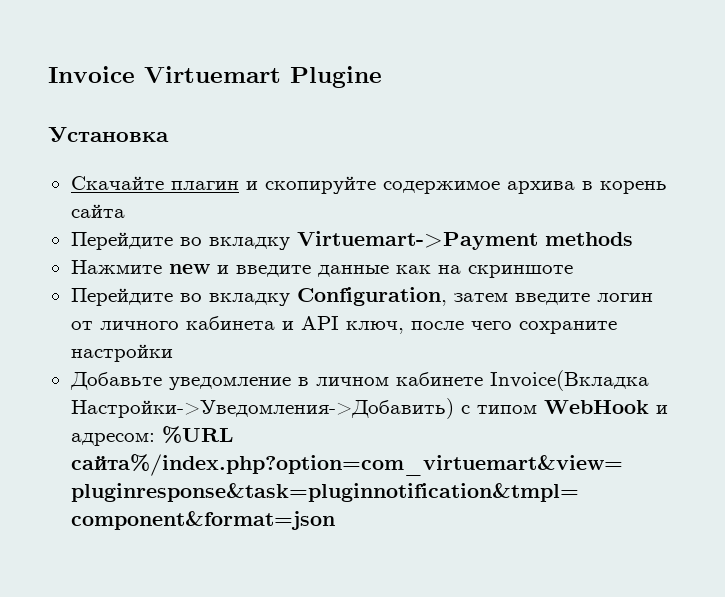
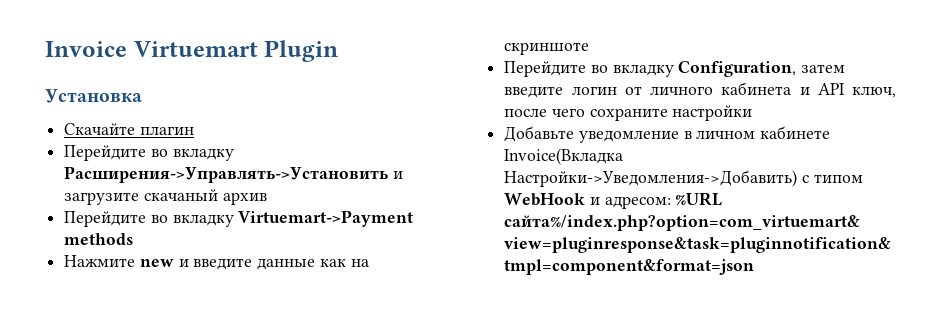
- Invoice Virtuemart Plugine
+ Invoice Virtuemart Plugin
- Скачайте плагин и скопируйте содержимое архива в корень сайта
+ Скачайте плагин
+ Перейдите во вкладку Расширения->Управлять->Установить и загрузите скачаный архив

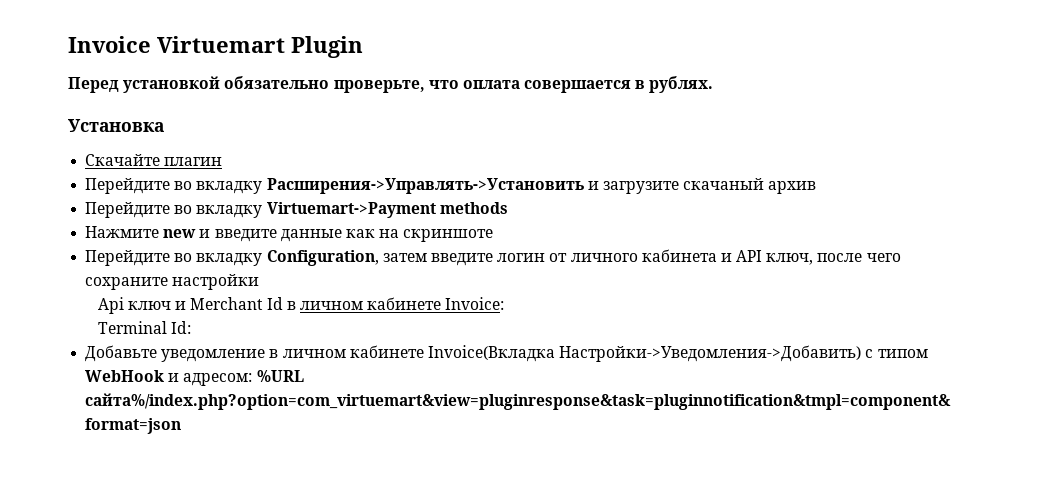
+ Перед установкой обязательно проверьте, что оплата совершается в рублях.
+ Api ключ и Merchant Id в личном кабинете Invoice:
+ Terminal Id:

